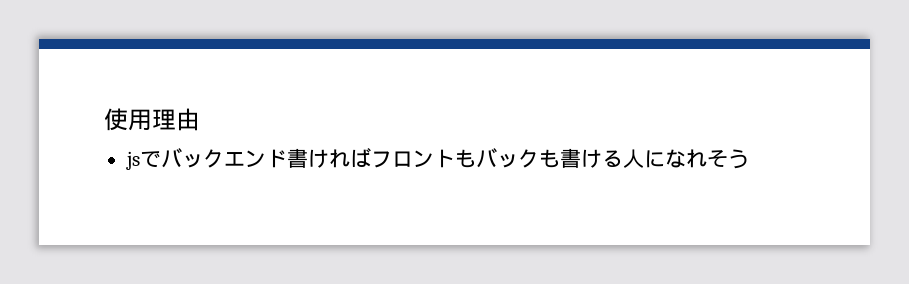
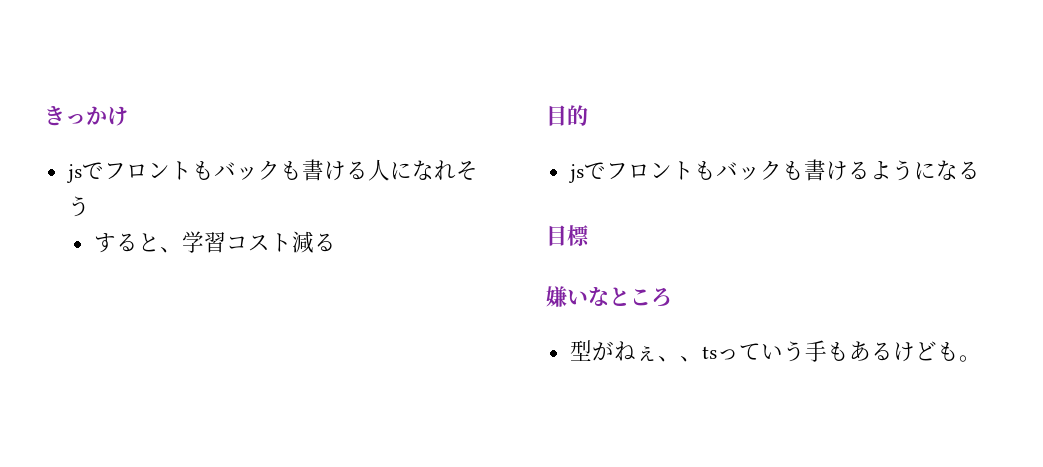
- 使用理由
- jsでバックエンド書ければフロントもバックも書ける人になれそう
+ きっかけ
+ jsでフロントもバックも書ける人になれそう
+ すると、学習コスト減る
+ 目的
+ jsでフロントもバックも書けるようになる
+ 目標
+ 嫌いなところ
+ 型がねぇ、、tsっていう手もあるけども。

